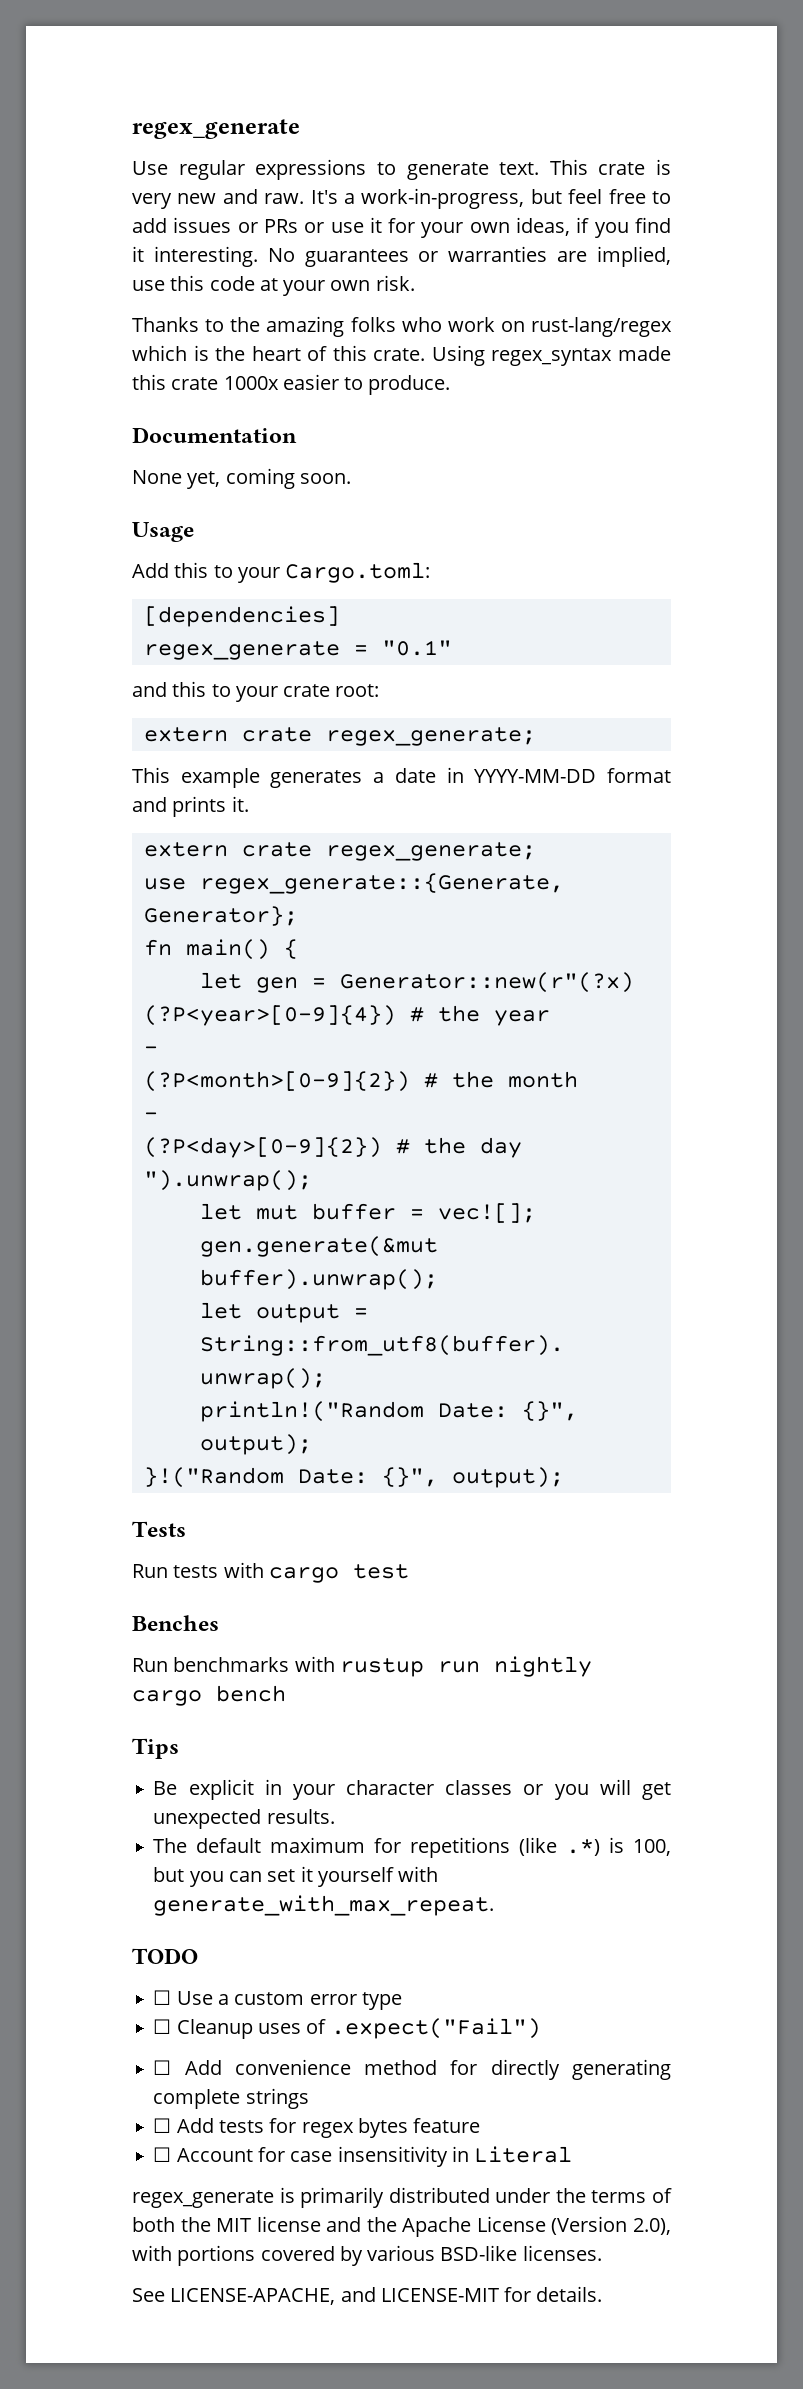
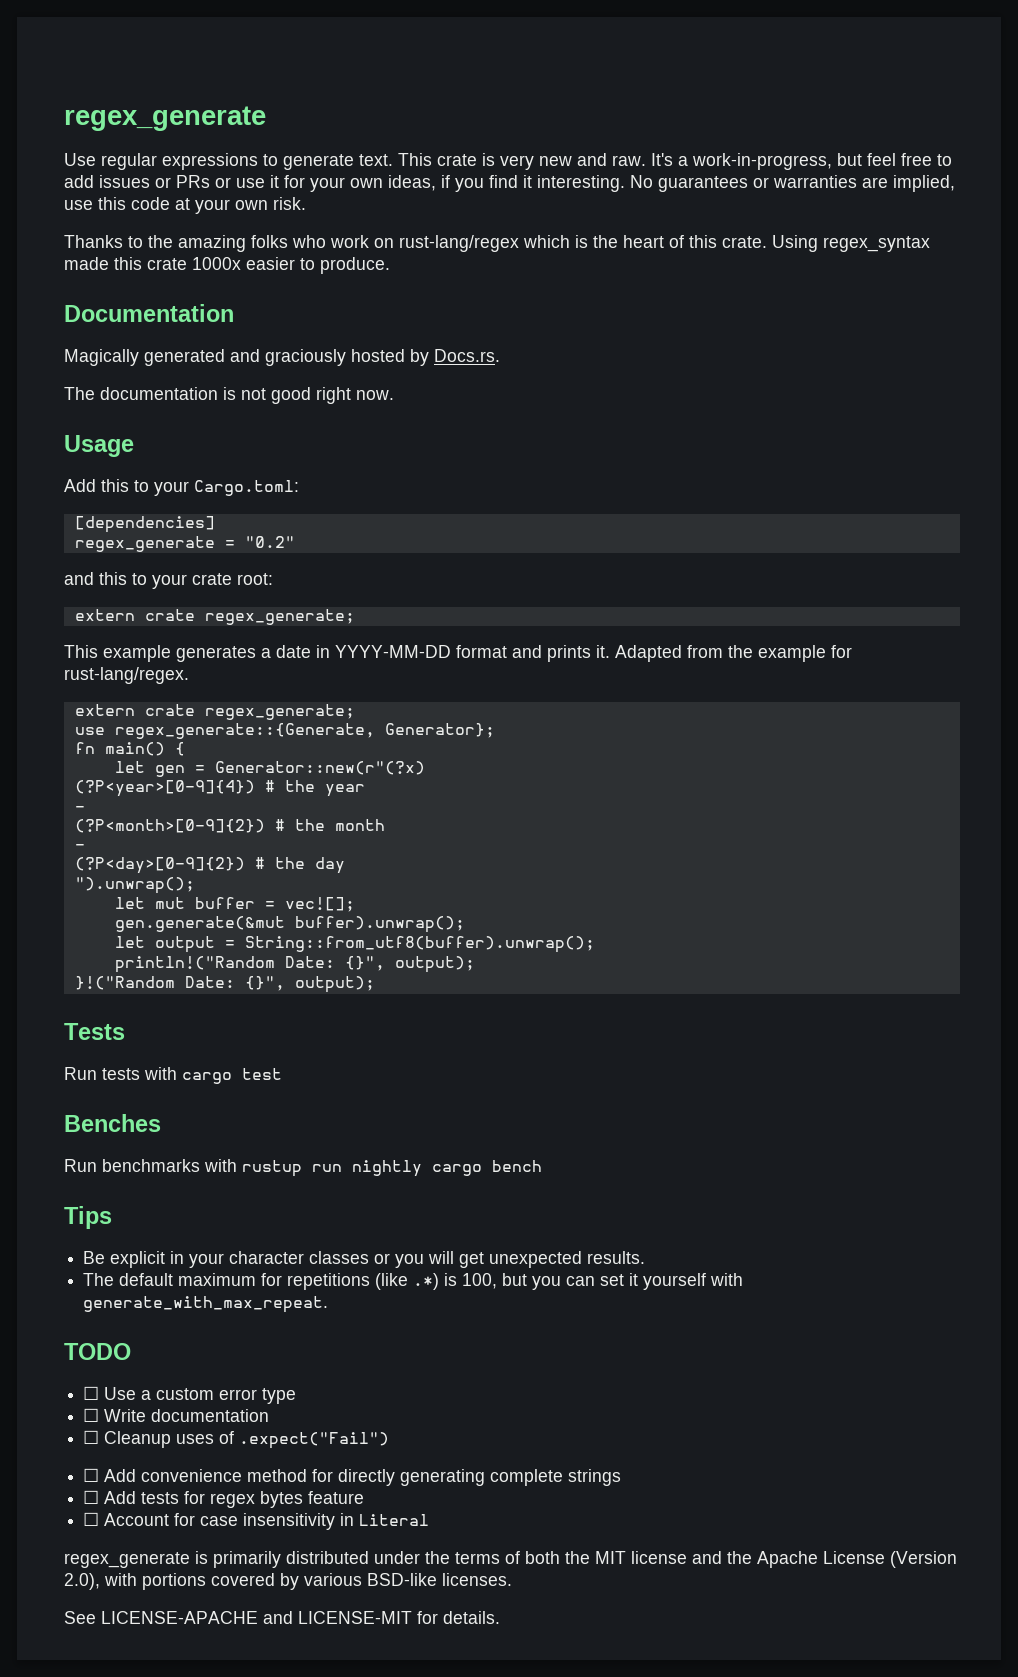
- None yet, coming soon.
+ Magically generated and graciously hosted by Docs.rs.
+ The documentation is not good right now.
- regex_generate = "0.1"
+ regex_generate = "0.2"
+ Adapted from the example for rust-lang/regex.
+ ☐ Write documentation
- See LICENSE-APACHE, and LICENSE-MIT for details.
+ See LICENSE-APACHE and LICENSE-MIT for details.

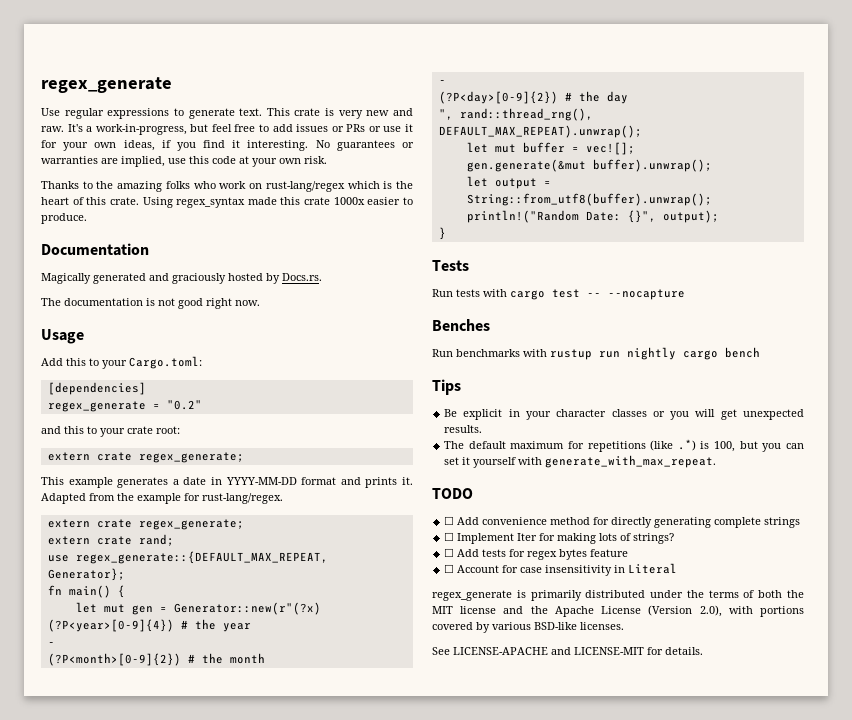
- use regex_generate::{Generate, Generator};
+ extern crate rand;
+ use regex_generate::{DEFAULT_MAX_REPEAT, Generator};
- let gen = Generator::new(r"(?x)
+ let mut gen = Generator::new(r"(?x)
- ").unwrap();
+ ", rand::thread_rng(), DEFAULT_MAX_REPEAT).unwrap();
- }!("Random Date: {}", output);
+ }
- Run tests with cargo test
+ Run tests with cargo test -- --nocapture
- ☐ Use a custom error type
- ☐ Write documentation
- ☐ Cleanup uses of .expect("Fail")
+ ☐ Implement Iter for making lots of strings?

